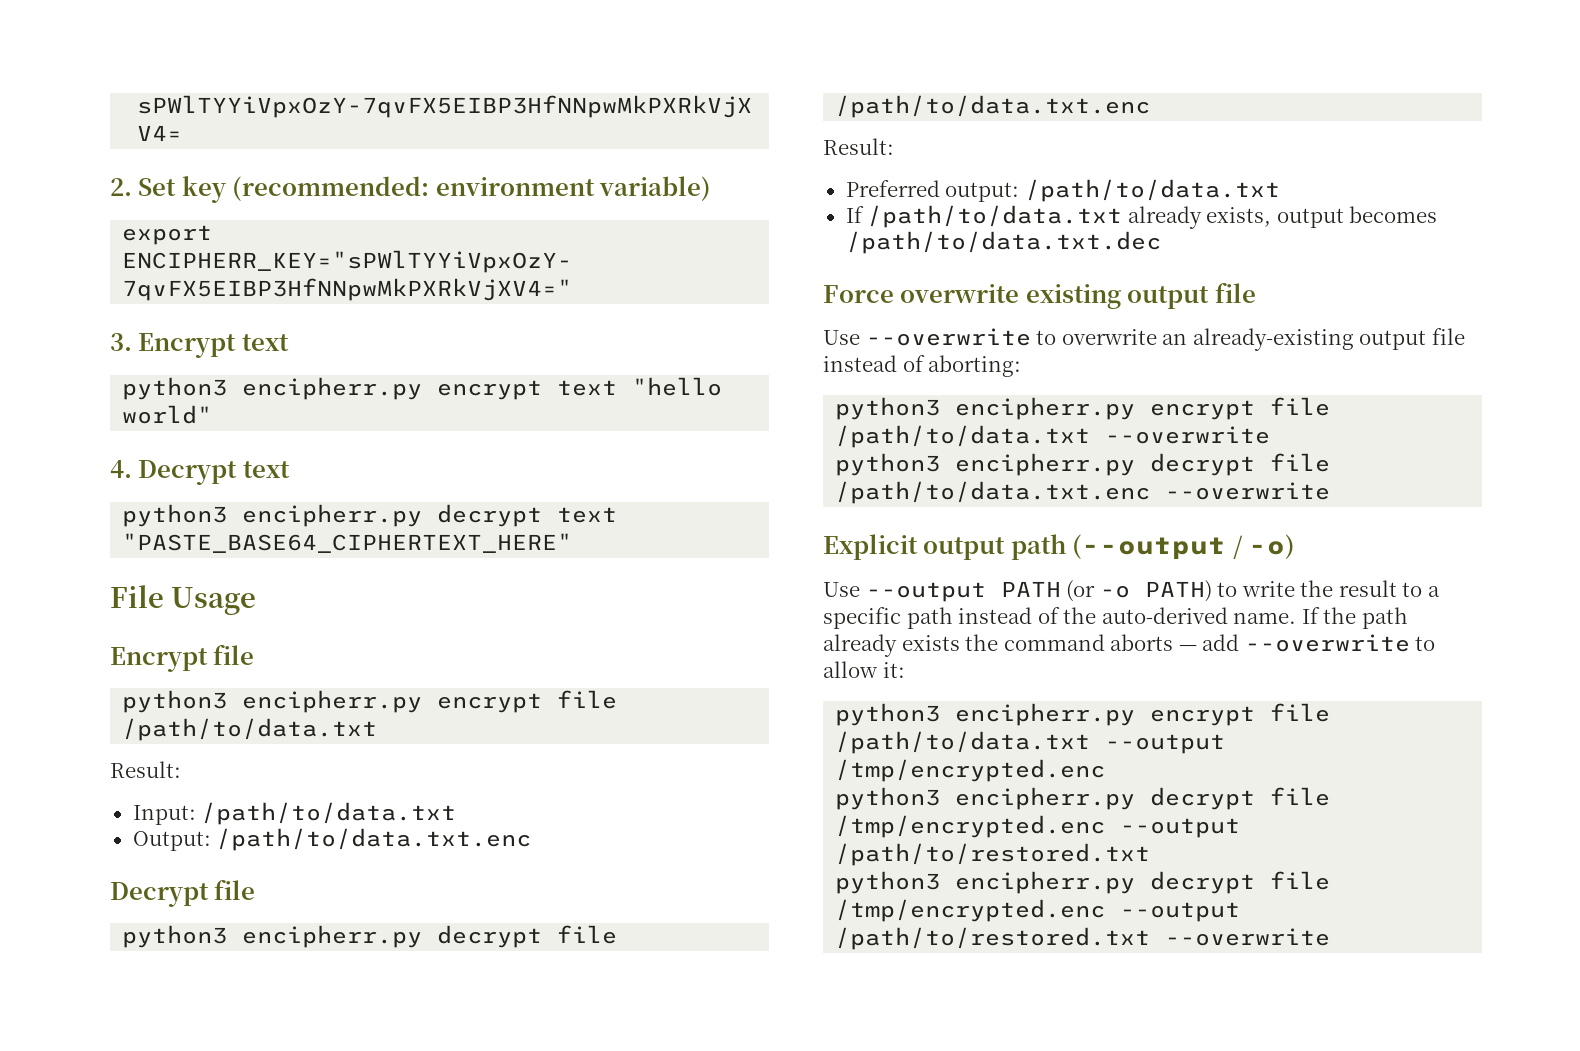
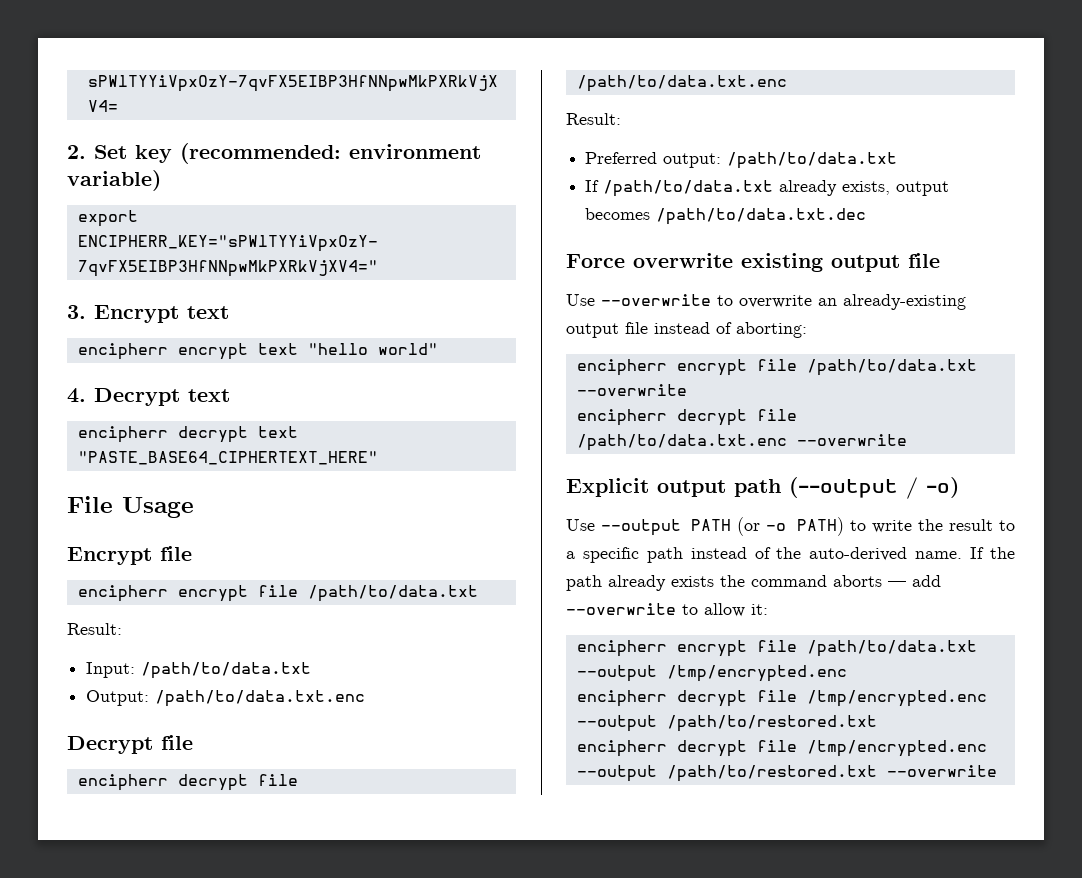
- python3 encipherr.py encrypt text "hello world"
+ encipherr encrypt text "hello world"
- python3 encipherr.py decrypt text "PASTE_BASE64_CIPHERTEXT_HERE"
+ encipherr decrypt text "PASTE_BASE64_CIPHERTEXT_HERE"
  Encrypt file
- python3 encipherr.py encrypt file /path/to/data.txt
+ encipherr encrypt file /path/to/data.txt
  Decrypt file
- python3 encipherr.py decrypt file /path/to/data.txt.enc
+ encipherr decrypt file /path/to/data.txt.enc
- python3 encipherr.py encrypt file /path/to/data.txt --overwrite
+ encipherr encrypt file /path/to/data.txt --overwrite
- python3 encipherr.py decrypt file /path/to/data.txt.enc --overwrite
+ encipherr decrypt file /path/to/data.txt.enc --overwrite
- python3 encipherr.py encrypt file /path/to/data.txt --output /tmp/encrypted.enc
- python3 encipherr.py decrypt file /tmp/encrypted.enc --output /path/to/restored.txt
+ encipherr encrypt file /path/to/data.txt --output /tmp/encrypted.enc
+ encipherr decrypt file /tmp/encrypted.enc --output /path/to/restored.txt
- python3 encipherr.py decrypt file /tmp/encrypted.enc --output /path/to/restored.txt --overwrite
+ encipherr decrypt file /tmp/encrypted.enc --output /path/to/restored.txt --overwrite

